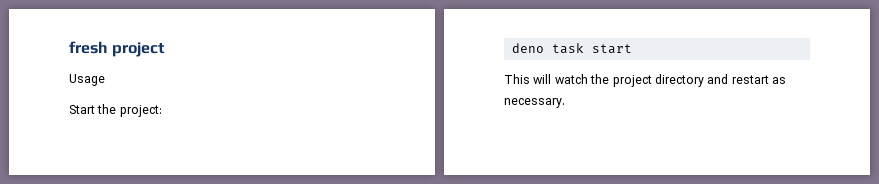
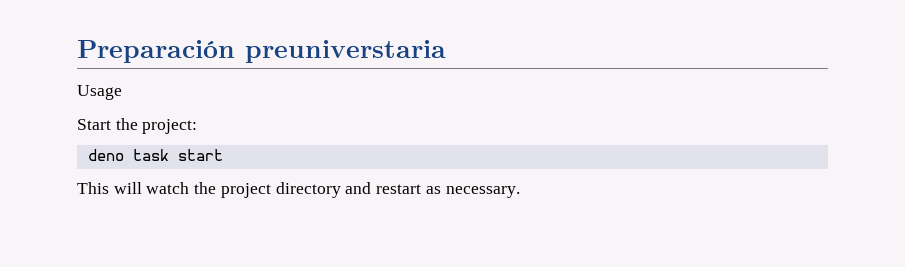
- fresh project
+ Preparación preuniverstaria

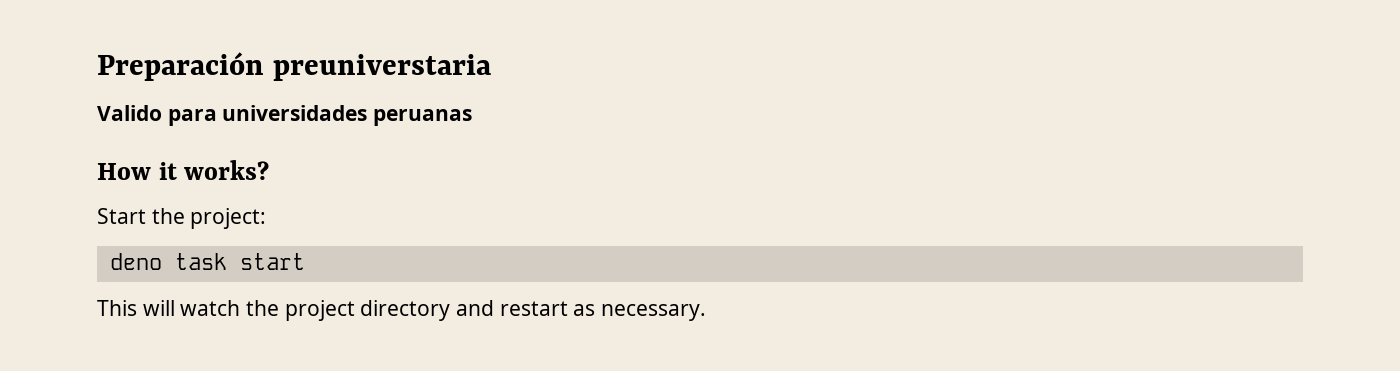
- Usage
+ Valido para universidades peruanas
+ How it works?

